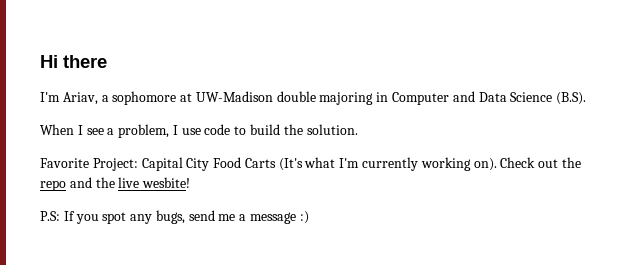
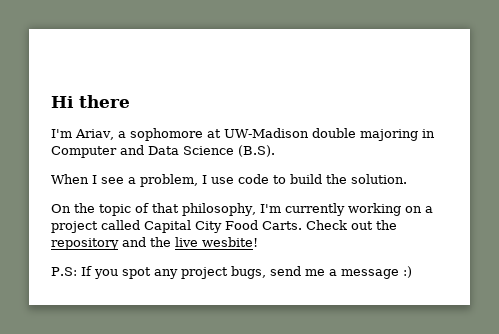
- Favorite Project: Capital City Food Carts (It's what I'm currently working on).
+ On the topic of that philosophy, I'm currently working on a project called Capital City Food Carts.
- Check out the repo and the live wesbite!
+ Check out the repository and the live wesbite!
- P.S: If you spot any bugs, send me a message :)
+ P.S: If you spot any project bugs, send me a message :)

